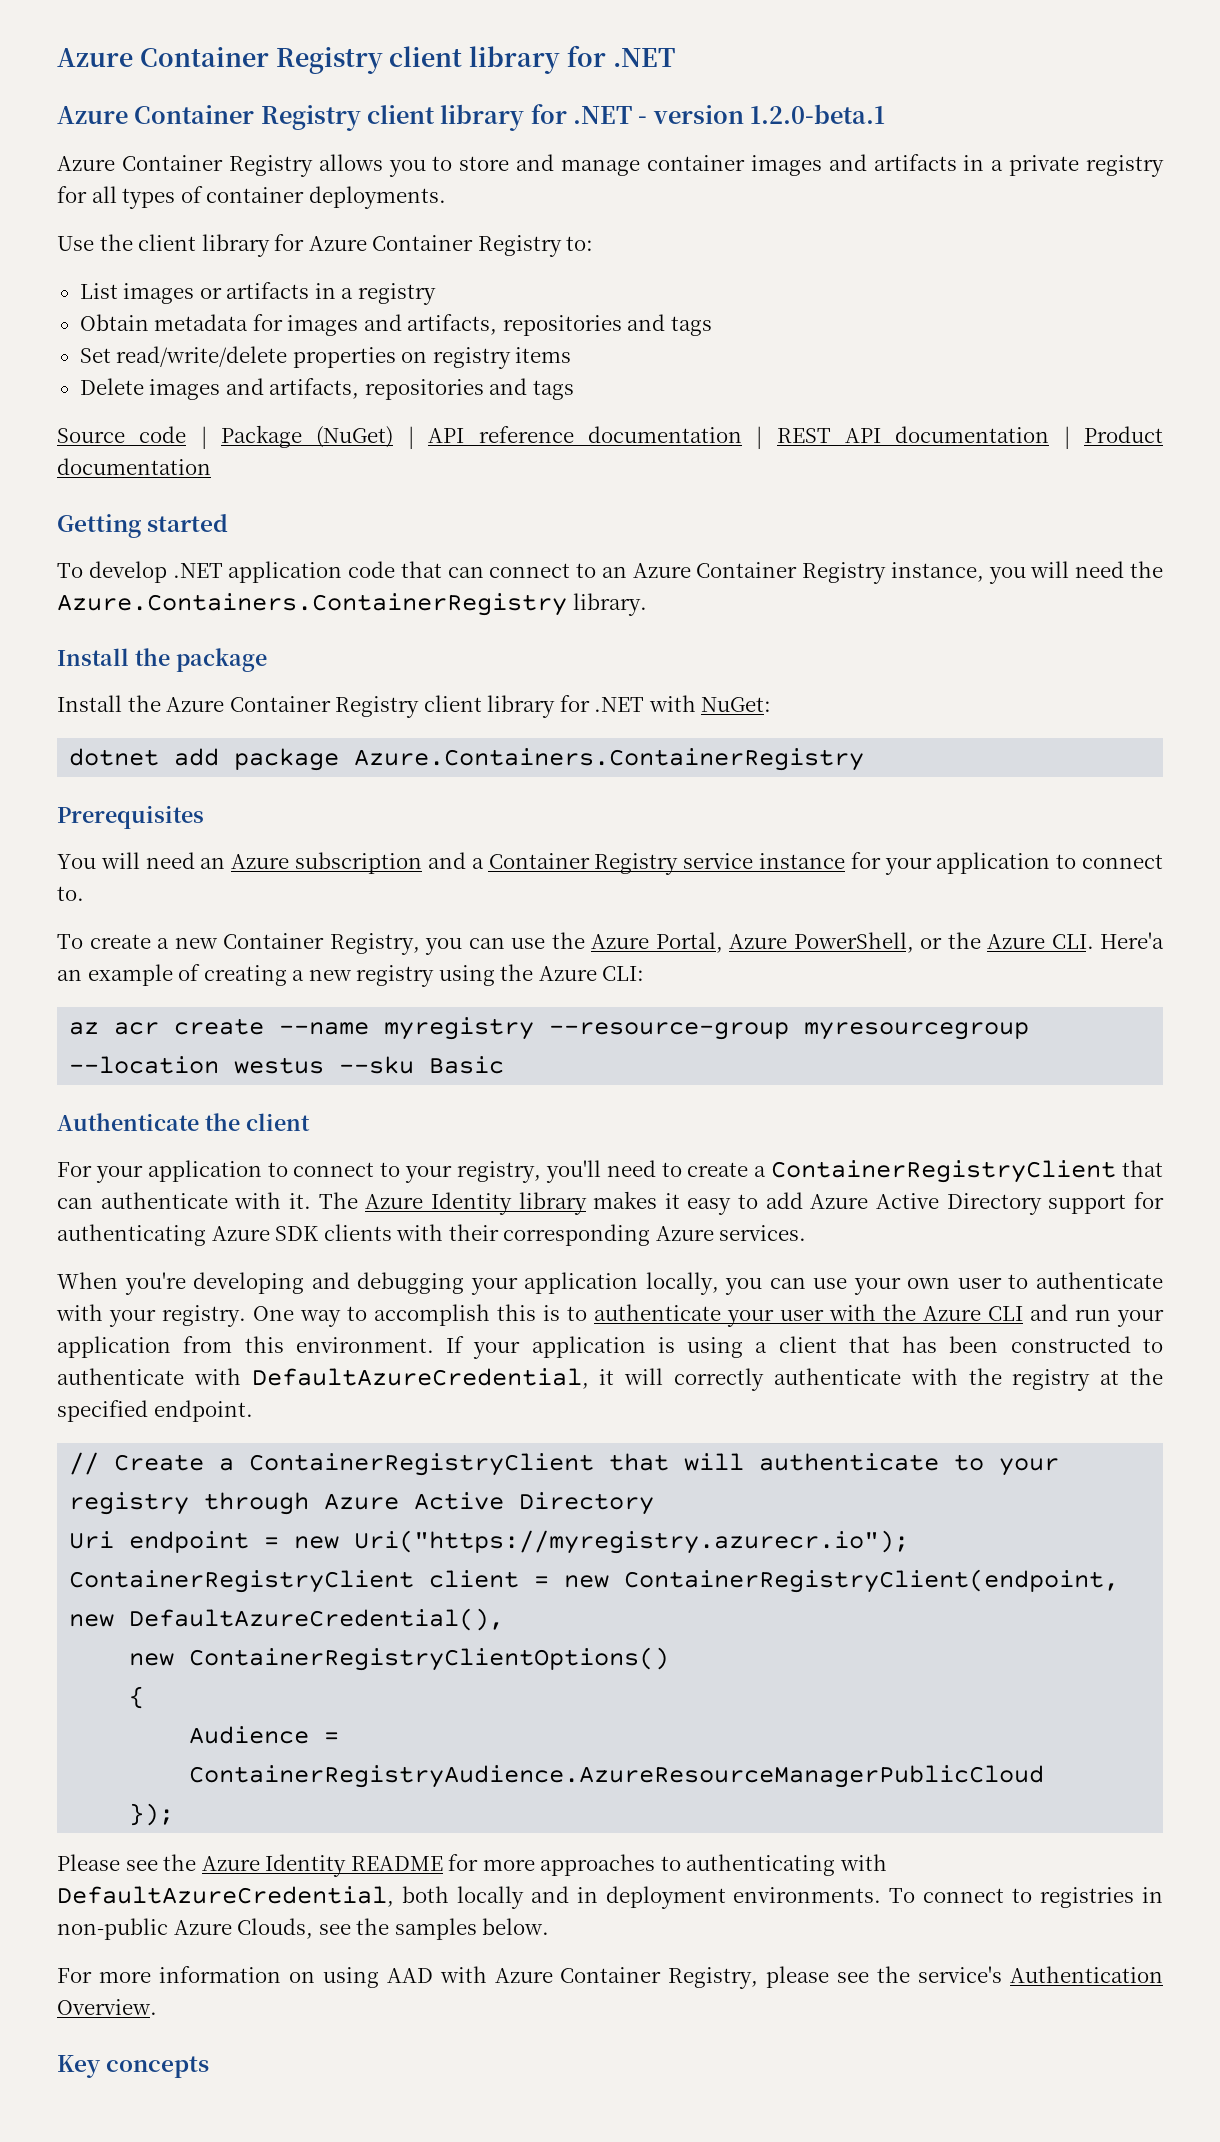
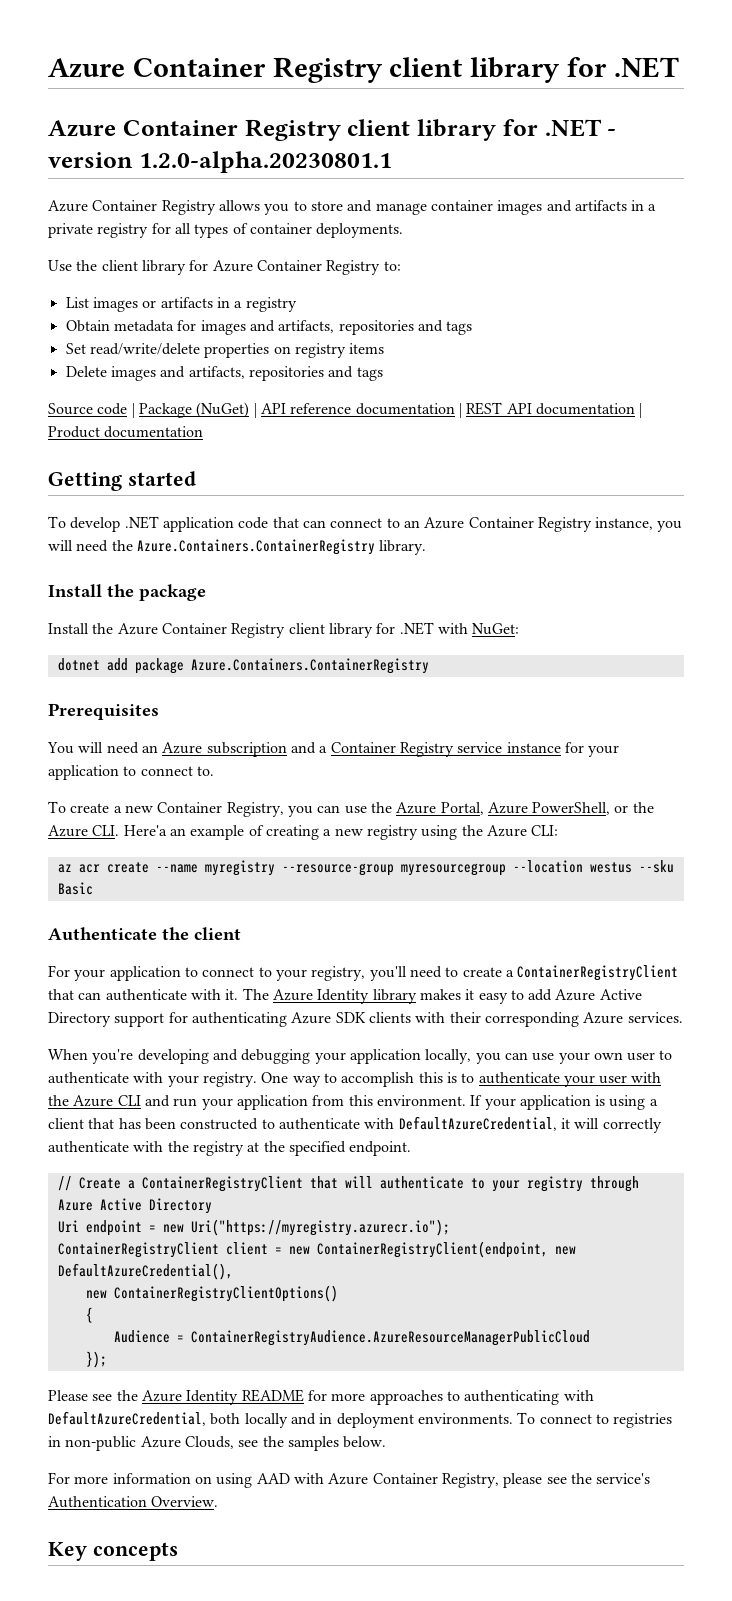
- Azure Container Registry client library for .NET - version 1.2.0-beta.1
+ Azure Container Registry client library for .NET - version 1.2.0-alpha.20230801.1

